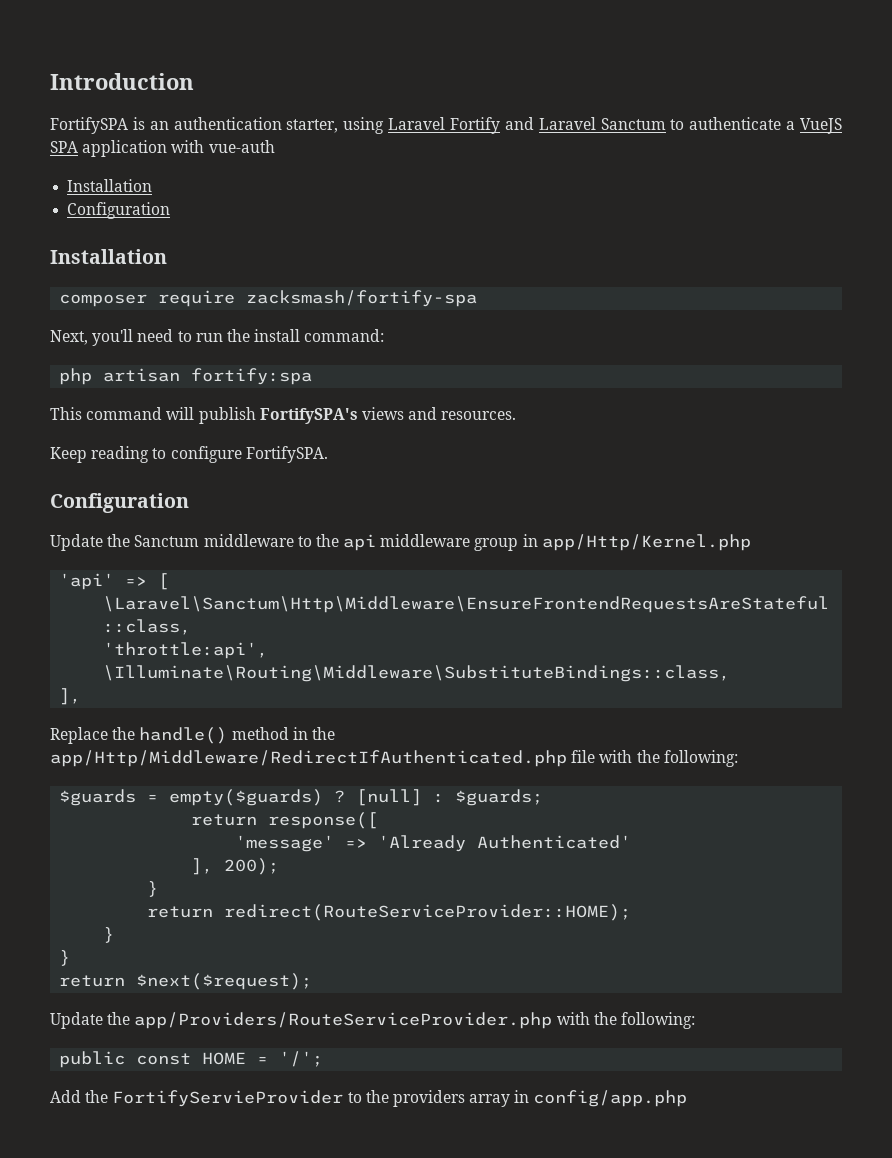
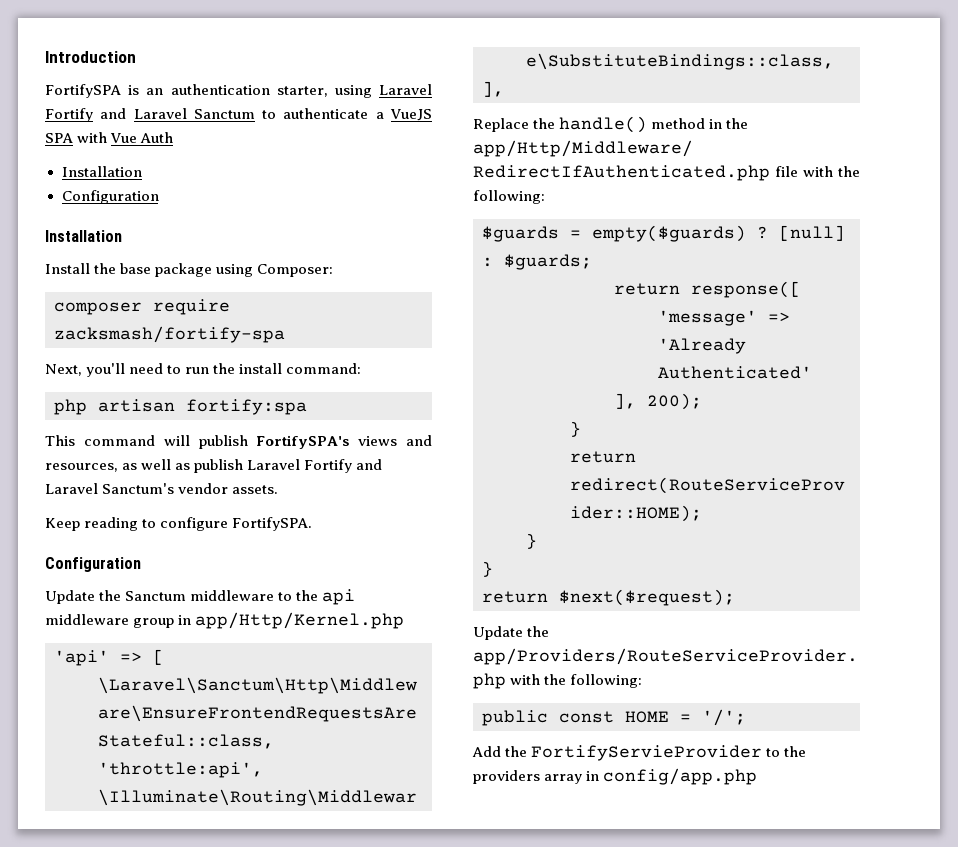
- FortifySPA is an authentication starter, using Laravel Fortify and Laravel Sanctum to authenticate a VueJS SPA application with vue-auth
+ FortifySPA is an authentication starter, using Laravel Fortify and Laravel Sanctum to authenticate a VueJS SPA with Vue Auth
+ Install the base package using Composer:
- This command will publish FortifySPA's views and resources.
+ This command will publish FortifySPA's views and resources, as well as publish Laravel Fortify and Laravel Sanctum's vendor assets.

